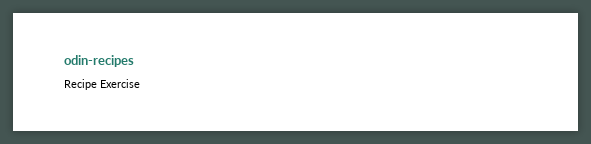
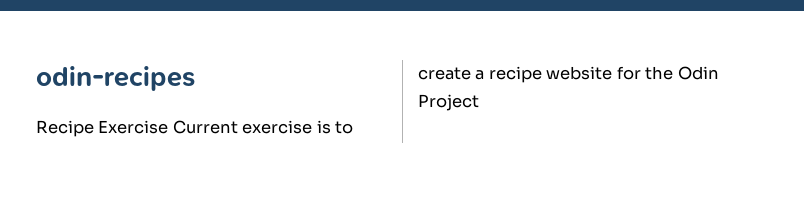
- Recipe Exercise
+ Recipe Exercise Current exercise is to create a recipe website for the Odin Project

